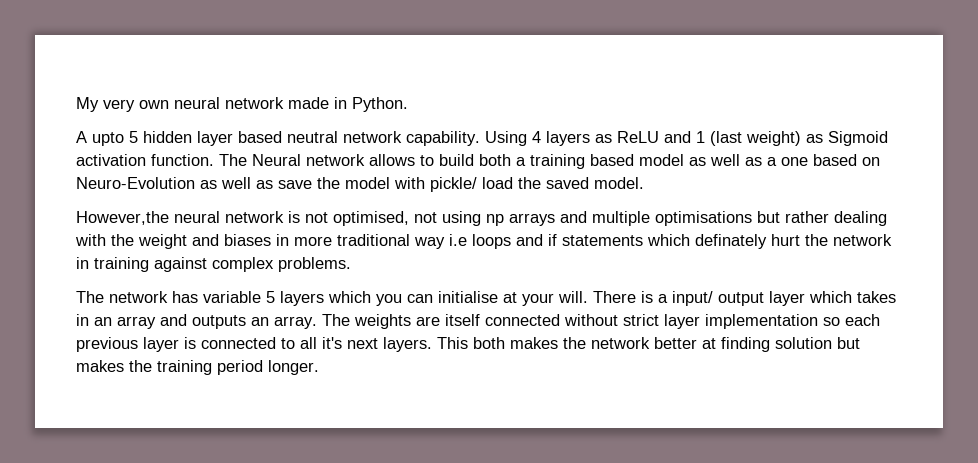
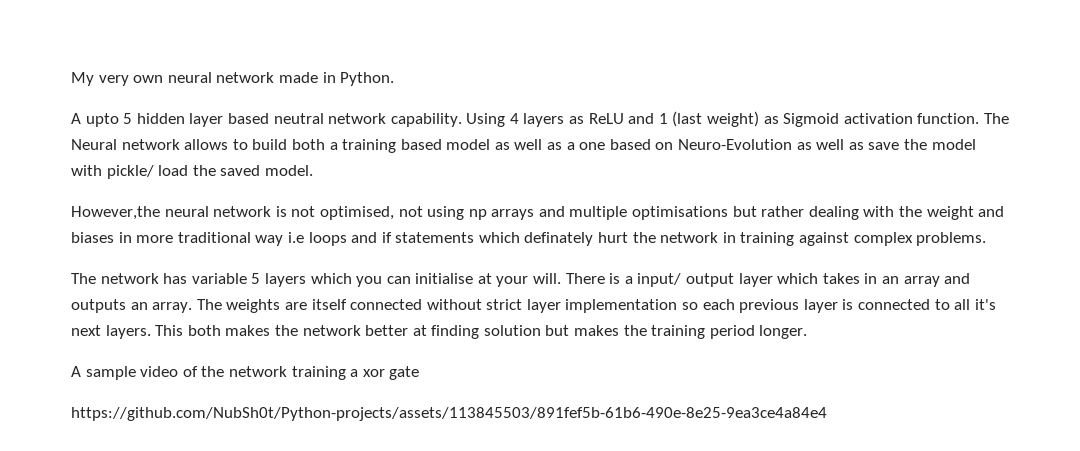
+ A sample video of the network training a xor gate
+ https://github.com/NubSh0t/Python-projects/assets/113845503/891fef5b-61b6-490e-8e25-9ea3ce4a84e4

